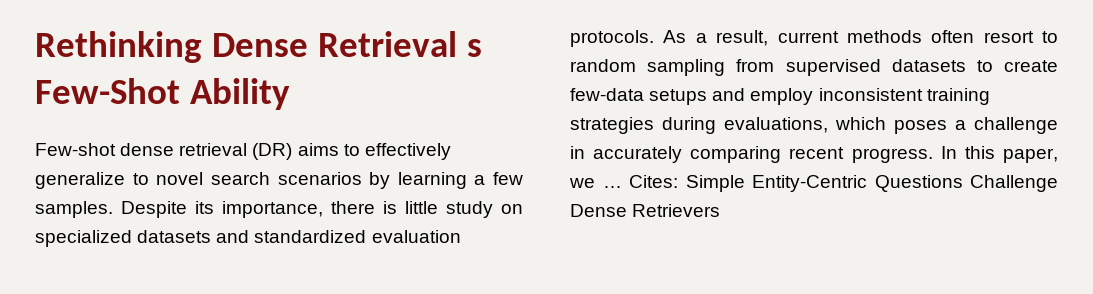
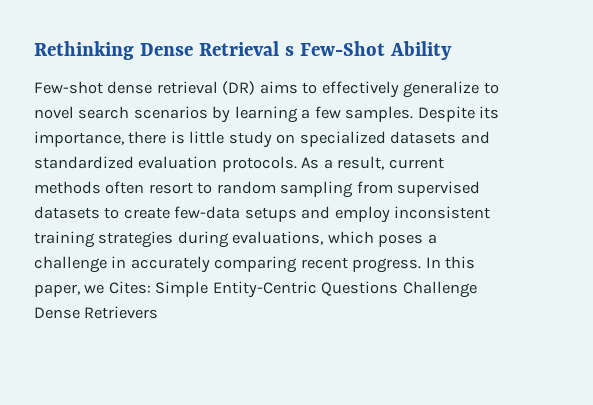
- In this paper, we … Cites: Simple Entity-Centric Questions Challenge Dense Retrievers
+ In this paper, we Cites: Simple Entity-Centric Questions Challenge Dense Retrievers

